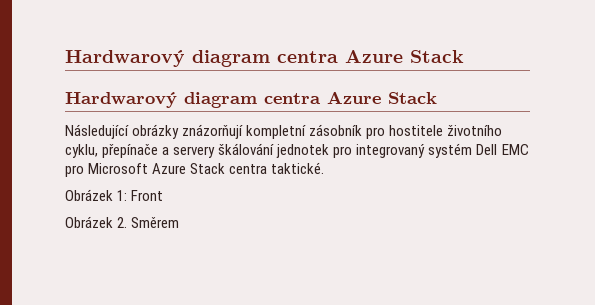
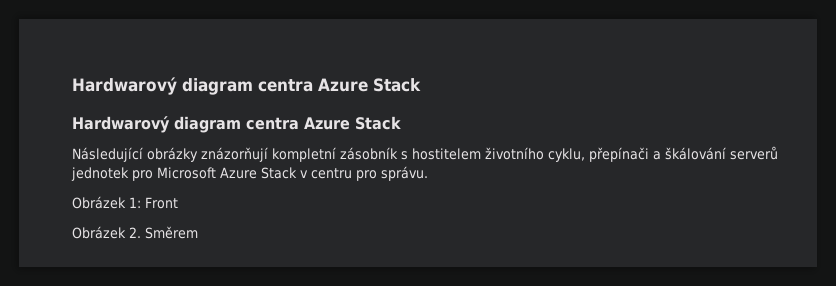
- Následující obrázky znázorňují kompletní zásobník pro hostitele životního cyklu, přepínače a servery škálování jednotek pro integrovaný systém Dell EMC pro Microsoft Azure Stack centra taktické.
+ Následující obrázky znázorňují kompletní zásobník s hostitelem životního cyklu, přepínači a škálování serverů jednotek pro Microsoft Azure Stack v centru pro správu.

